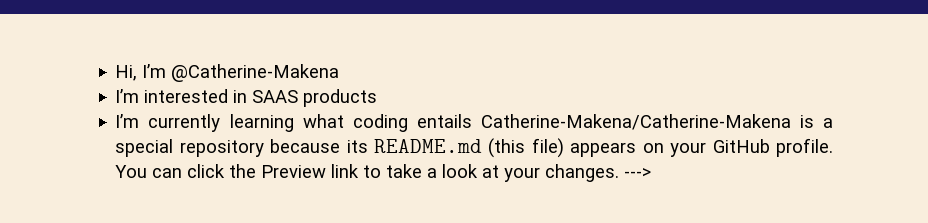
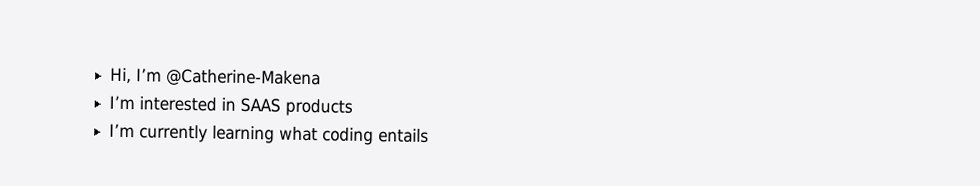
- I’m currently learning what coding entails Catherine-Makena/Catherine-Makena is a special repository because its README.md (this file) appears on your GitHub profile. You can click the Preview link to take a look at your changes. --->
+ I’m currently learning what coding entails

